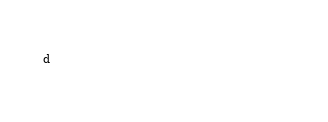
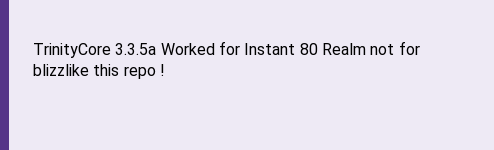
- d
+ TrinityCore 3.3.5a Worked for Instant 80 Realm not for blizzlike this repo !

